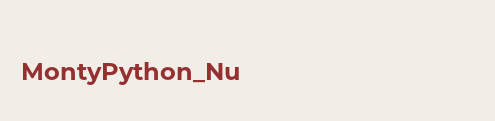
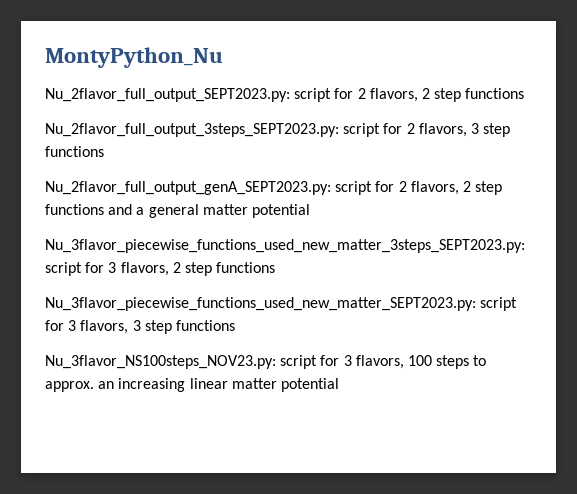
+ Nu_2flavor_full_output_SEPT2023.py: script for 2 flavors, 2 step functions
+ Nu_2flavor_full_output_3steps_SEPT2023.py: script for 2 flavors, 3 step functions
+ Nu_2flavor_full_output_genA_SEPT2023.py: script for 2 flavors, 2 step functions and a general matter potential
+ Nu_3flavor_piecewise_functions_used_new_matter_3steps_SEPT2023.py: script for 3 flavors, 2 step functions
+ Nu_3flavor_piecewise_functions_used_new_matter_SEPT2023.py: script for 3 flavors, 3 step functions
+ Nu_3flavor_NS100steps_NOV23.py: script for 3 flavors, 100 steps to approx. an increasing linear matter potential

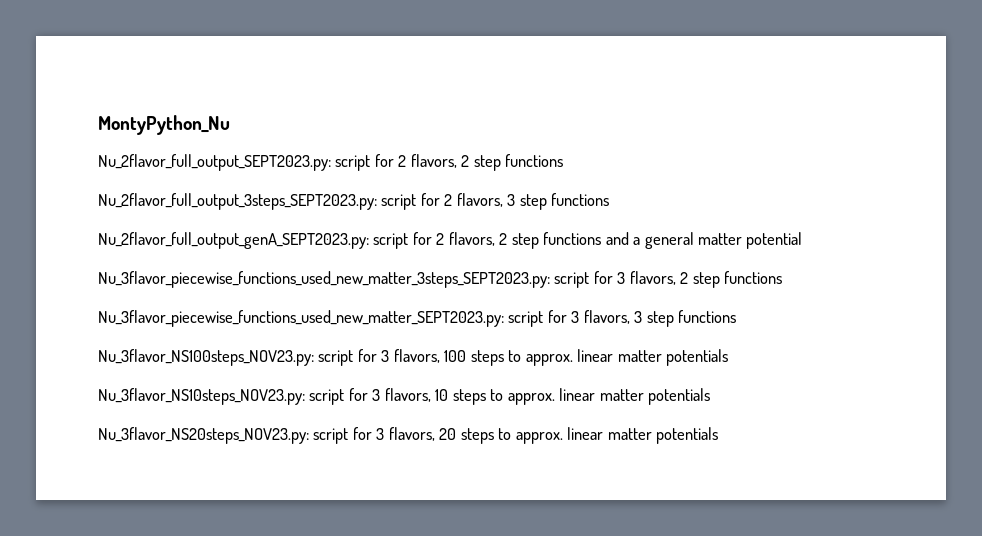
- Nu_3flavor_NS100steps_NOV23.py: script for 3 flavors, 100 steps to approx. an increasing linear matter potential
+ Nu_3flavor_NS100steps_NOV23.py: script for 3 flavors, 100 steps to approx. linear matter potentials
+ Nu_3flavor_NS10steps_NOV23.py: script for 3 flavors, 10 steps to approx. linear matter potentials
+ Nu_3flavor_NS20steps_NOV23.py: script for 3 flavors, 20 steps to approx. linear matter potentials

